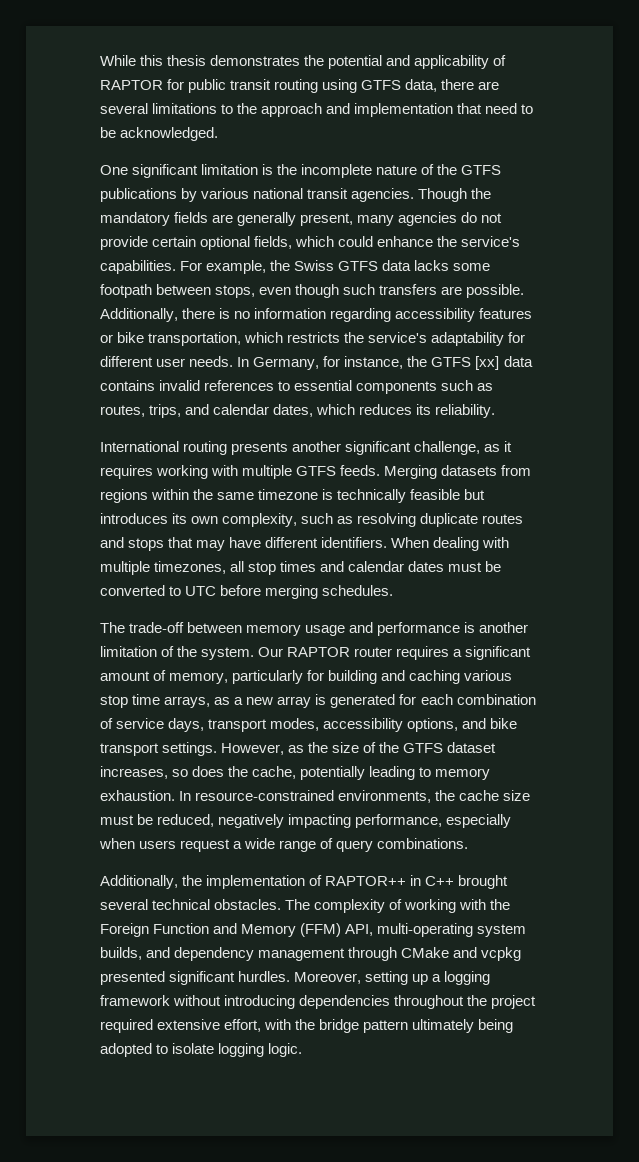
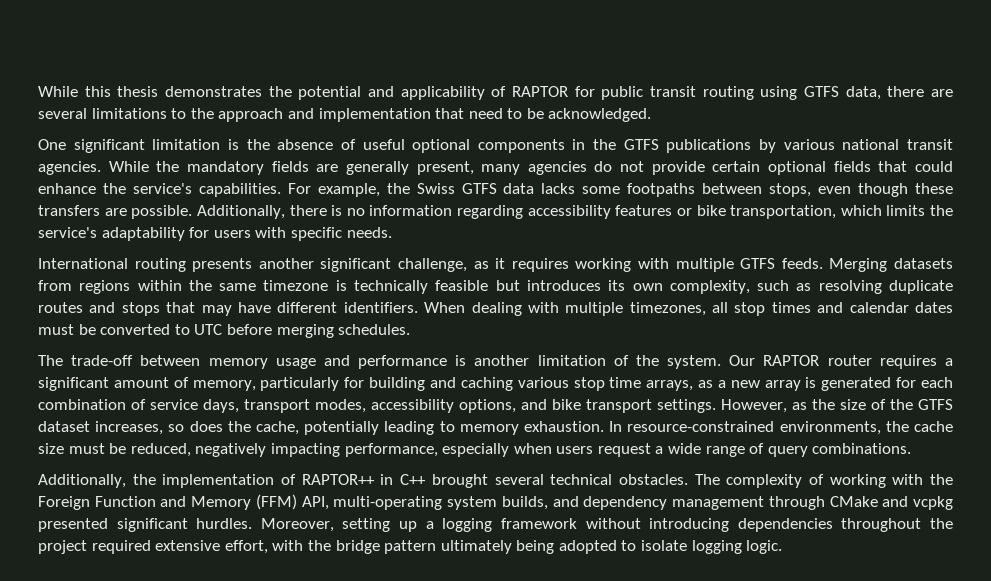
- One significant limitation is the incomplete nature of the GTFS publications by various national transit agencies.
+ One significant limitation is the absence of useful optional components in the GTFS publications by various national transit agencies.
- Though the mandatory fields are generally present, many agencies do not provide certain optional fields, which could enhance the service's capabilities.
+ While the mandatory fields are generally present, many agencies do not provide certain optional fields that could enhance the service's capabilities.
- For example, the Swiss GTFS data lacks some footpath between stops, even though such transfers are possible.
+ For example, the Swiss GTFS data lacks some footpaths between stops, even though these transfers are possible.
- Additionally, there is no information regarding accessibility features or bike transportation, which restricts the service's adaptability for different user needs. In Germany, for instance, the GTFS [xx] data contains invalid references to essential components such as routes, trips, and calendar dates, which reduces its reliability.
+ Additionally, there is no information regarding accessibility features or bike transportation, which limits the service's adaptability for users with specific needs.

